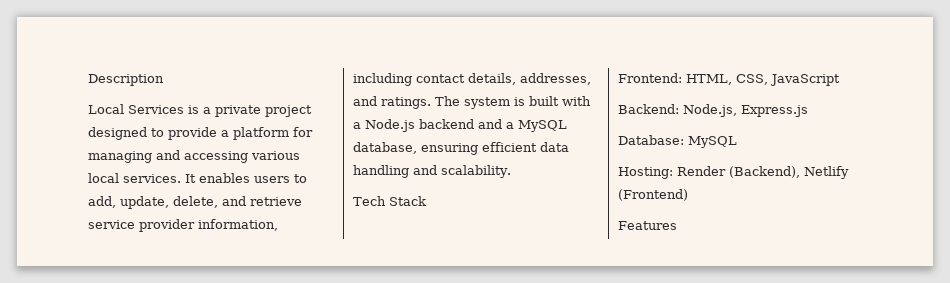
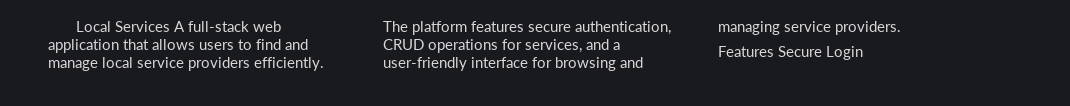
- Description
- Local Services is a private project designed to provide a platform for managing and accessing various local services. It enables users to add, update, delete, and retrieve service provider information, including contact details, addresses, and ratings. The system is built with a Node.js backend and a MySQL database, ensuring efficient data handling and scalability.
- Tech Stack
- Frontend: HTML, CSS, JavaScript
- Backend: Node.js, Express.js
- Database: MySQL
- Hosting: Render (Backend), Netlify (Frontend)
+ Local Services A full-stack web application that allows users to find and manage local service providers efficiently. The platform features secure authentication, CRUD operations for services, and a user-friendly interface for browsing and managing service providers.
- Features
+ Features Secure Login

